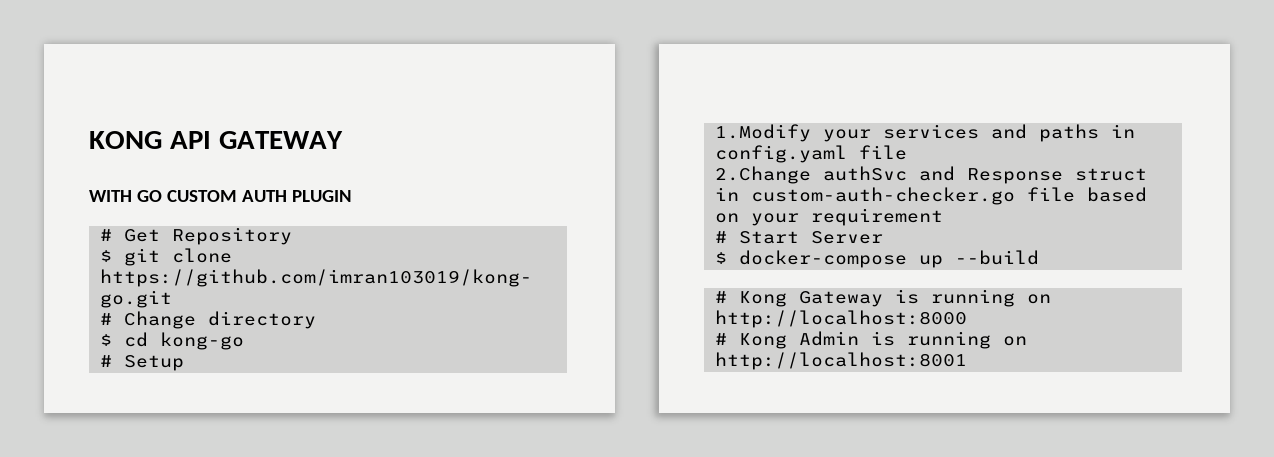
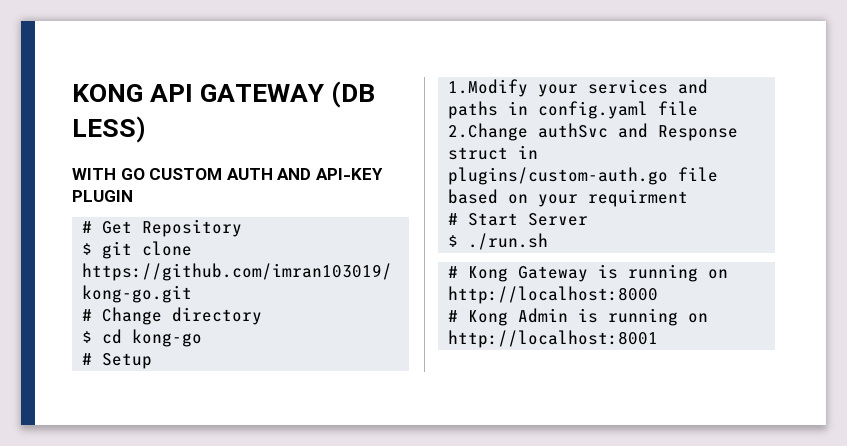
- KONG API GATEWAY
+ KONG API GATEWAY (DB LESS)
- WITH GO CUSTOM AUTH PLUGIN
+ WITH GO CUSTOM AUTH AND API-KEY PLUGIN
- 2.Change authSvc and Response struct in custom-auth-checker.go file based on your requirement
+ 2.Change authSvc and Response struct in plugins/custom-auth.go file based on your requirment
- $ docker-compose up --build
+ $ ./run.sh

